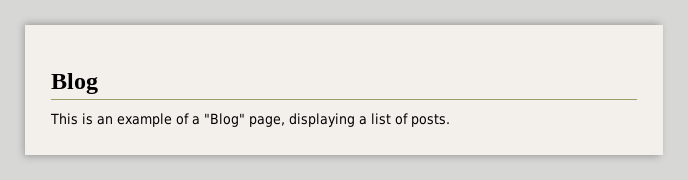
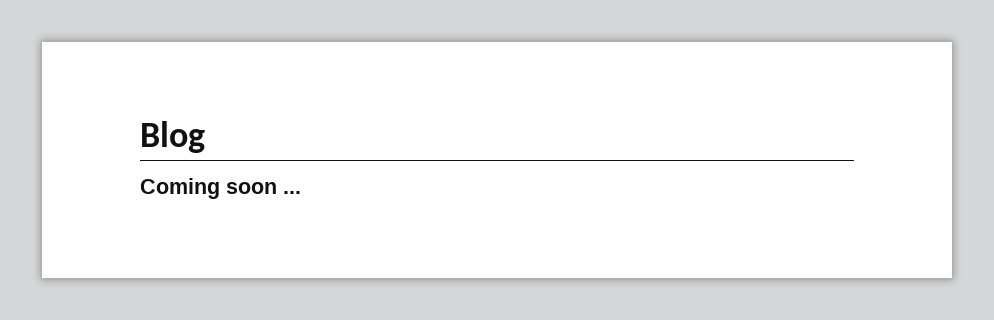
- This is an example of a "Blog" page, displaying a list of posts.
+ Coming soon ...

